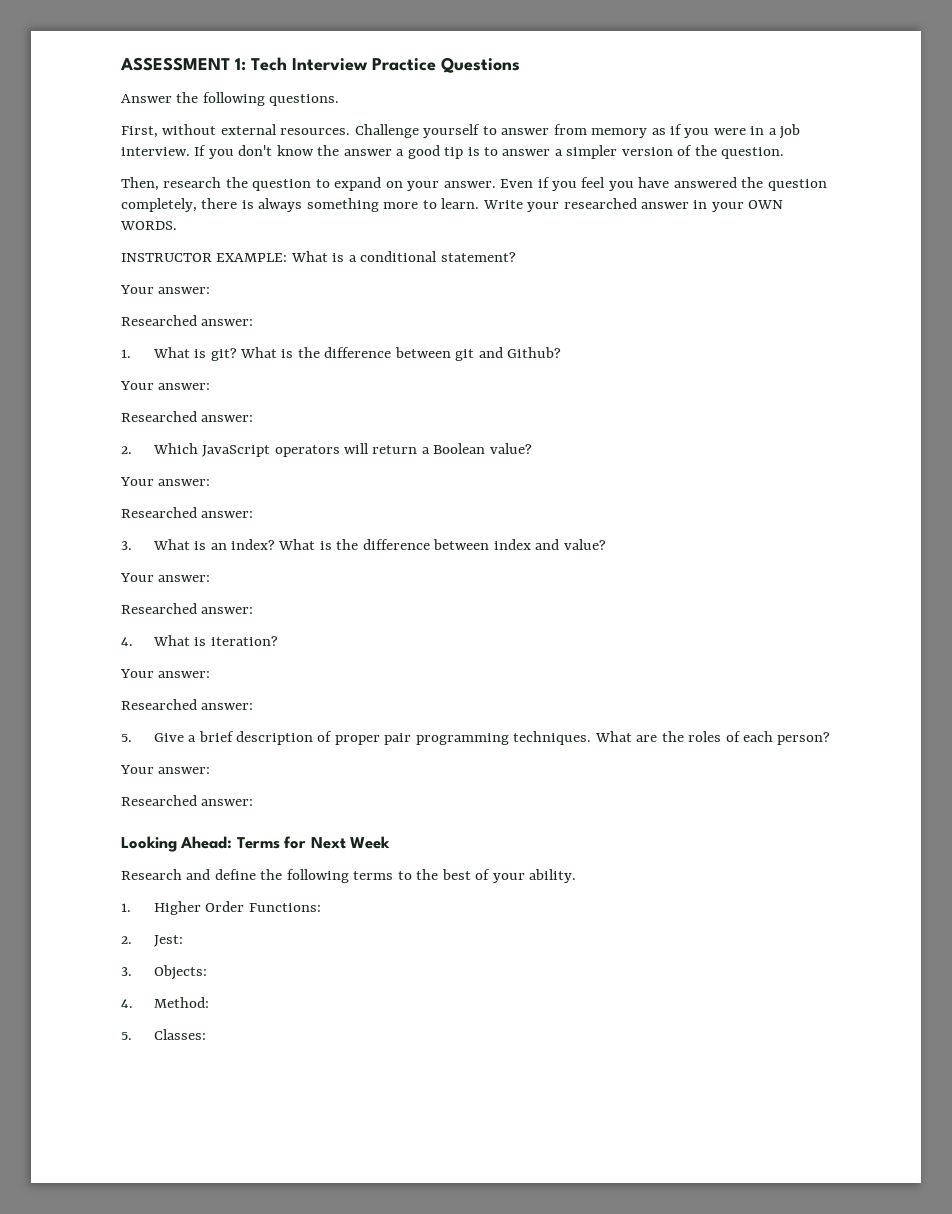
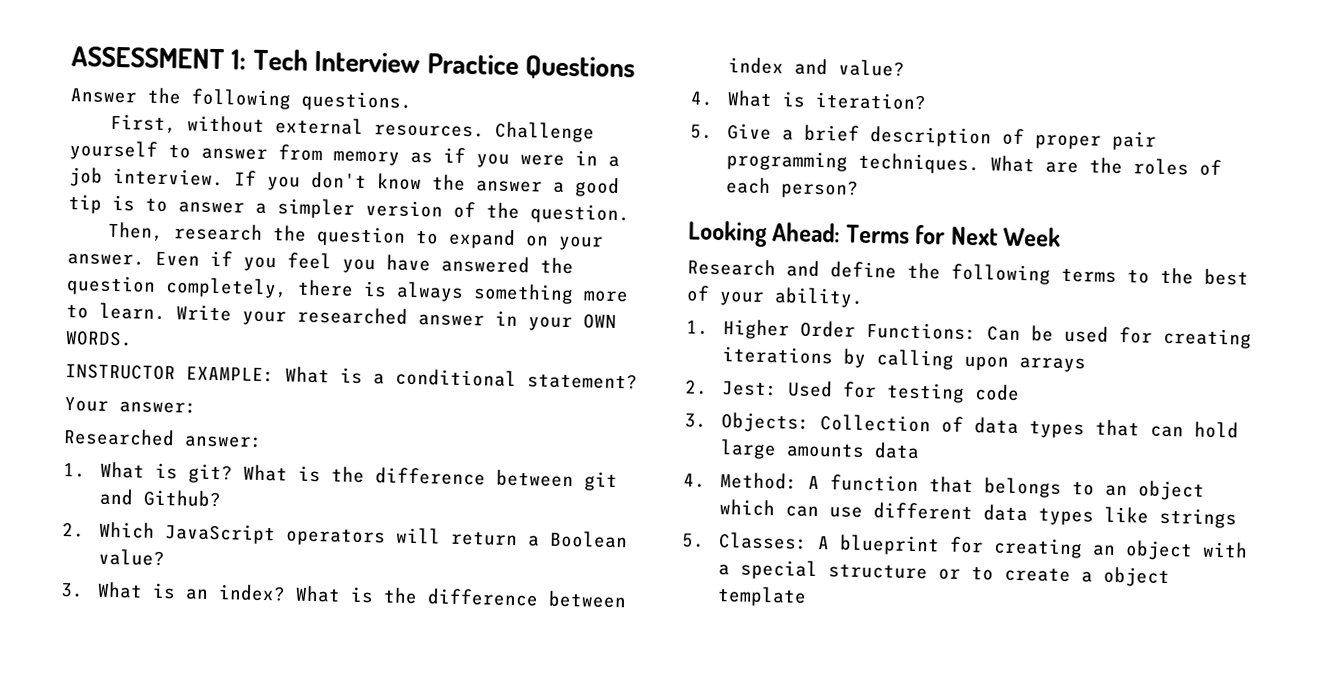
  What is the difference between git and Github?
- Your answer:
- Researched answer:
  2. Which JavaScript operators will return a Boolean value?
- Your answer:
- Researched answer:
  What is the difference between index and value?
- Your answer:
- Researched answer:
  4. What is iteration?
- Your answer:
- Researched answer:
  What are the roles of each person?
- Your answer:
- Researched answer:
- 1. Higher Order Functions:
- 2. Jest:
- 3. Objects:
- 4. Method:
- 5. Classes:
+ 1. Higher Order Functions: Can be used for creating iterations by calling upon arrays
+ 2. Jest: Used for testing code
+ 3. Objects: Collection of data types that can hold large amounts data
+ 4. Method: A function that belongs to an object which can use different data types like strings
+ 5. Classes: A blueprint for creating an object with a special structure or to create a object template

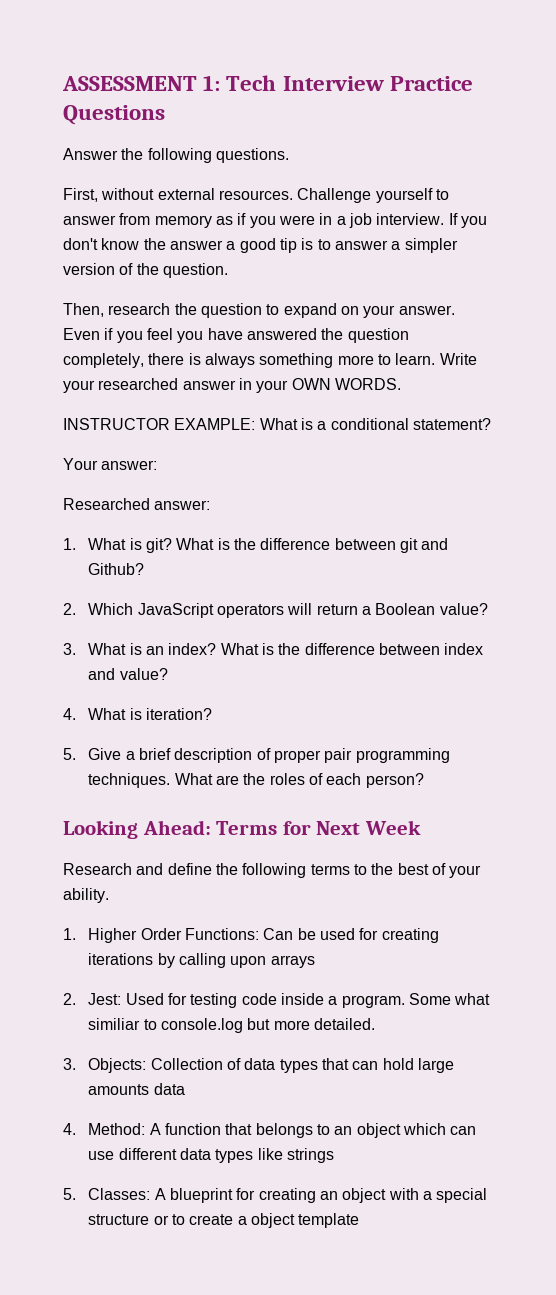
- 2. Jest: Used for testing code
+ 2. Jest: Used for testing code inside a program. Some what similiar to console.log but more detailed.

